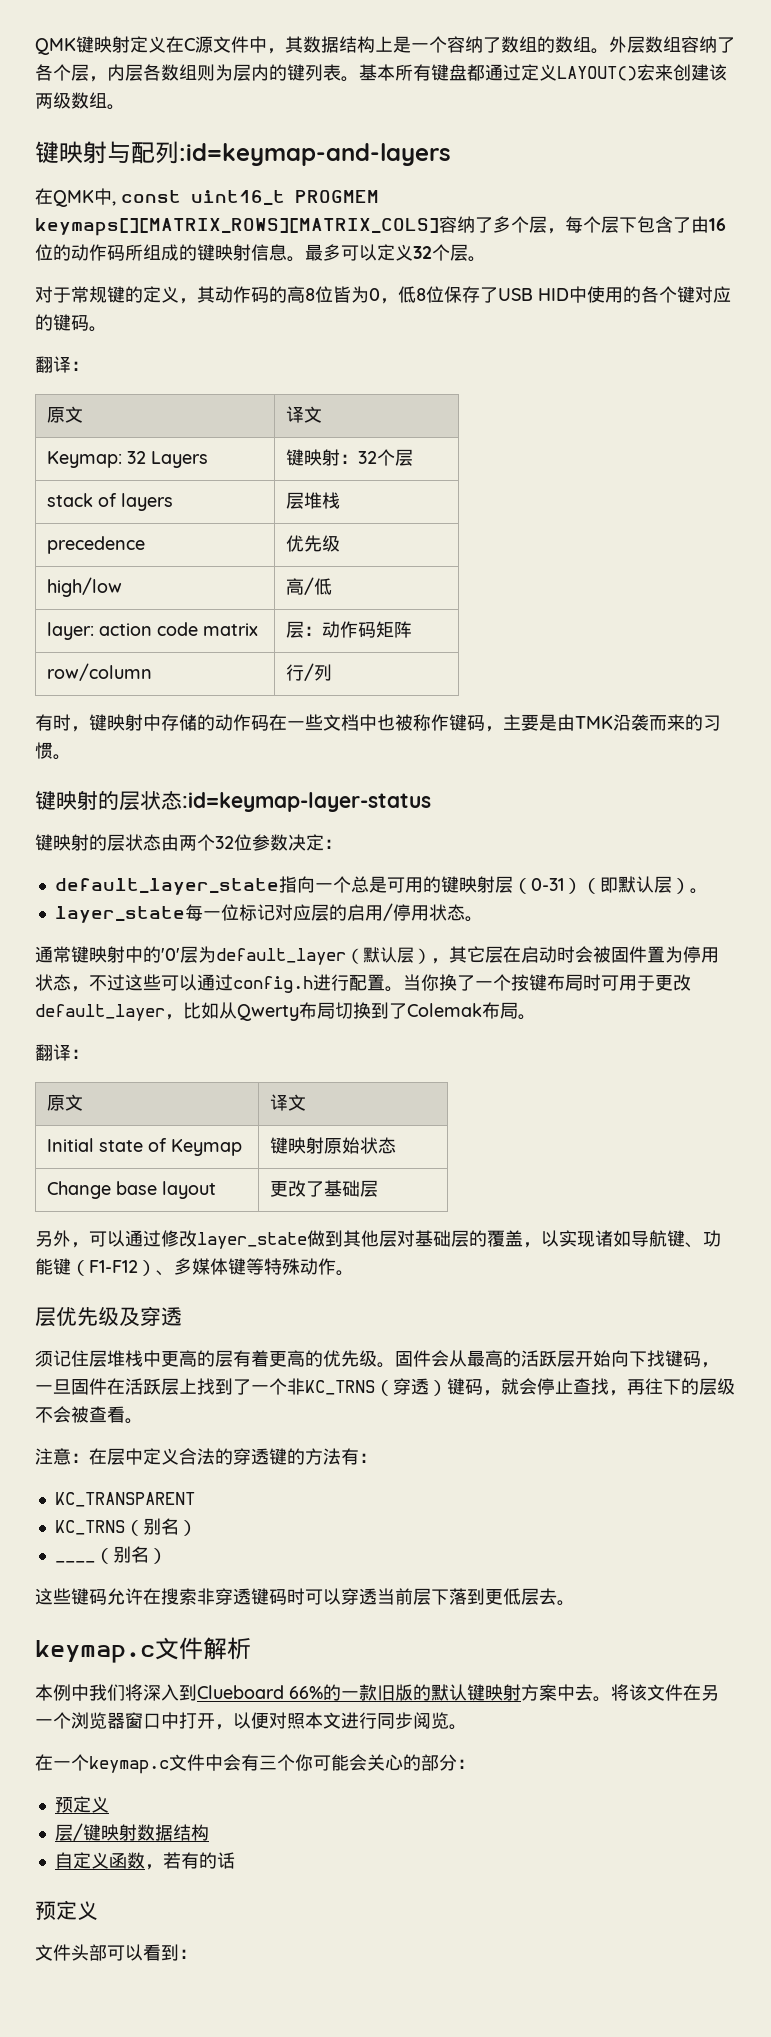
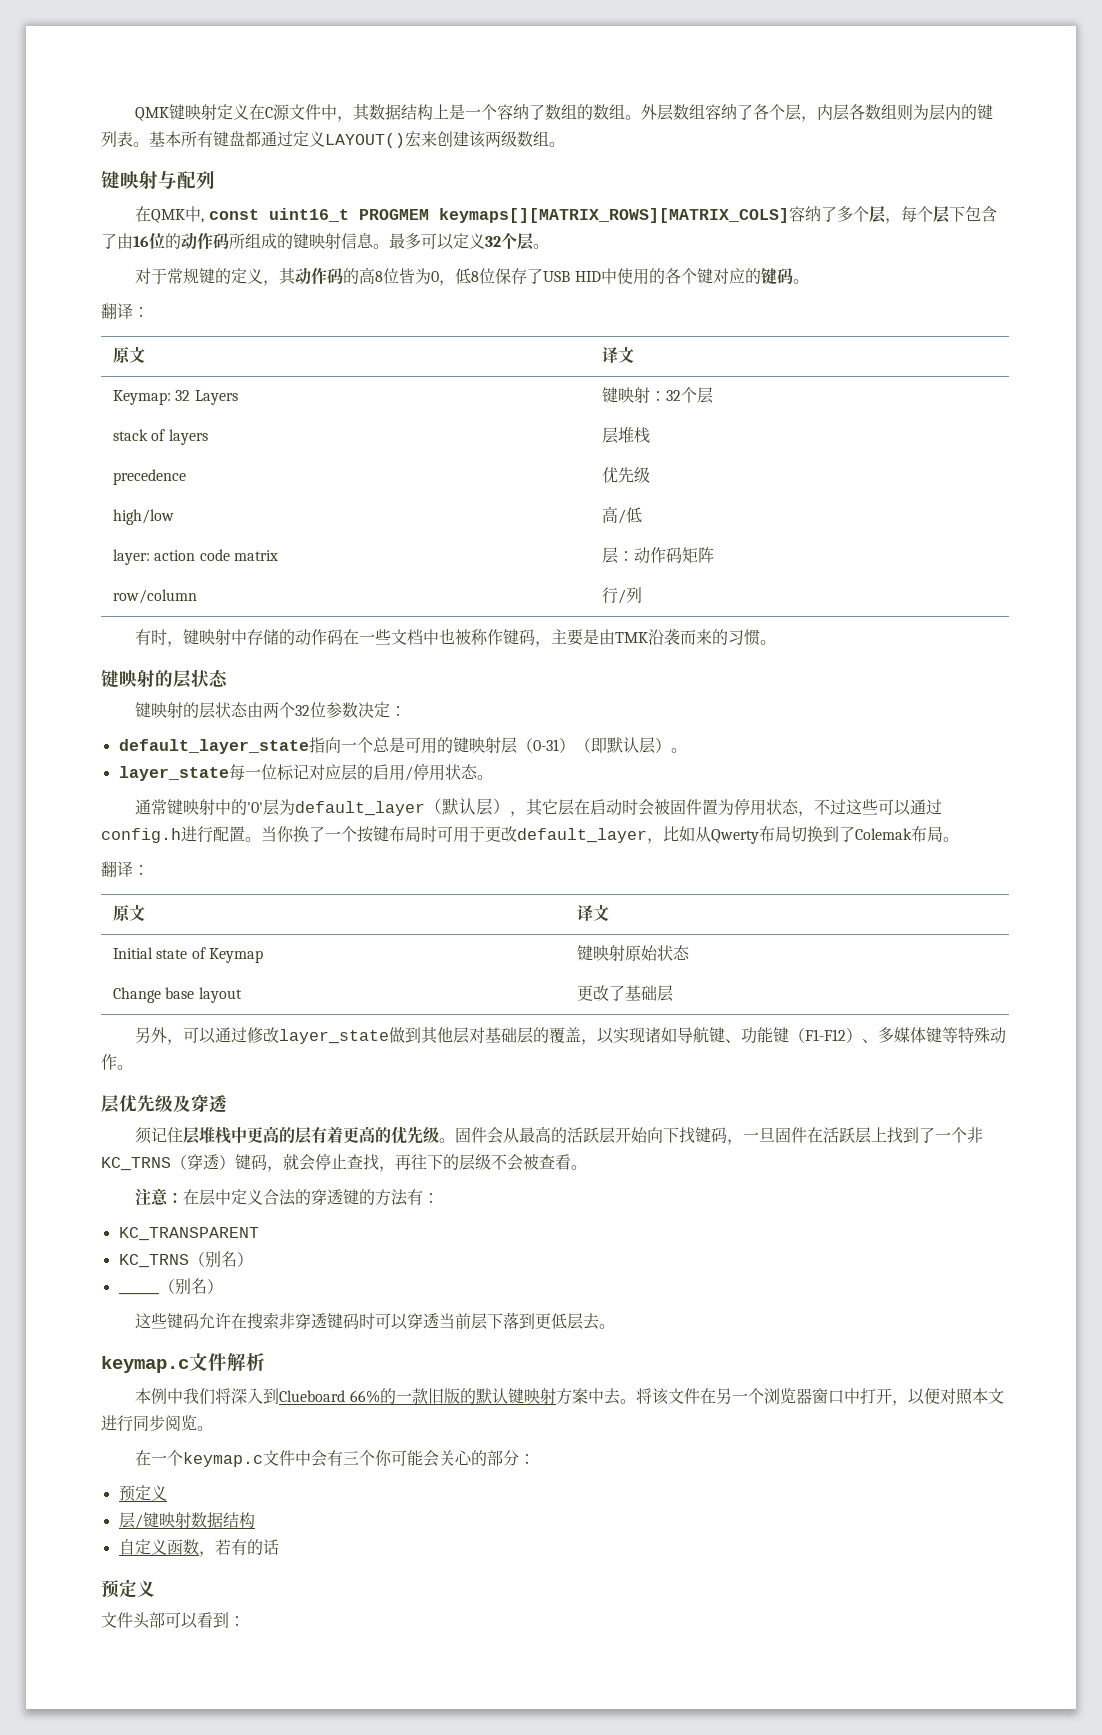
- 键映射与配列:id=keymap-and-layers
+ 键映射与配列
  有时，键映射中存储的动作码在一些文档中也被称作键码，主要是由TMK沿袭而来的习惯。
- 键映射的层状态:id=keymap-layer-status
+ 键映射的层状态

